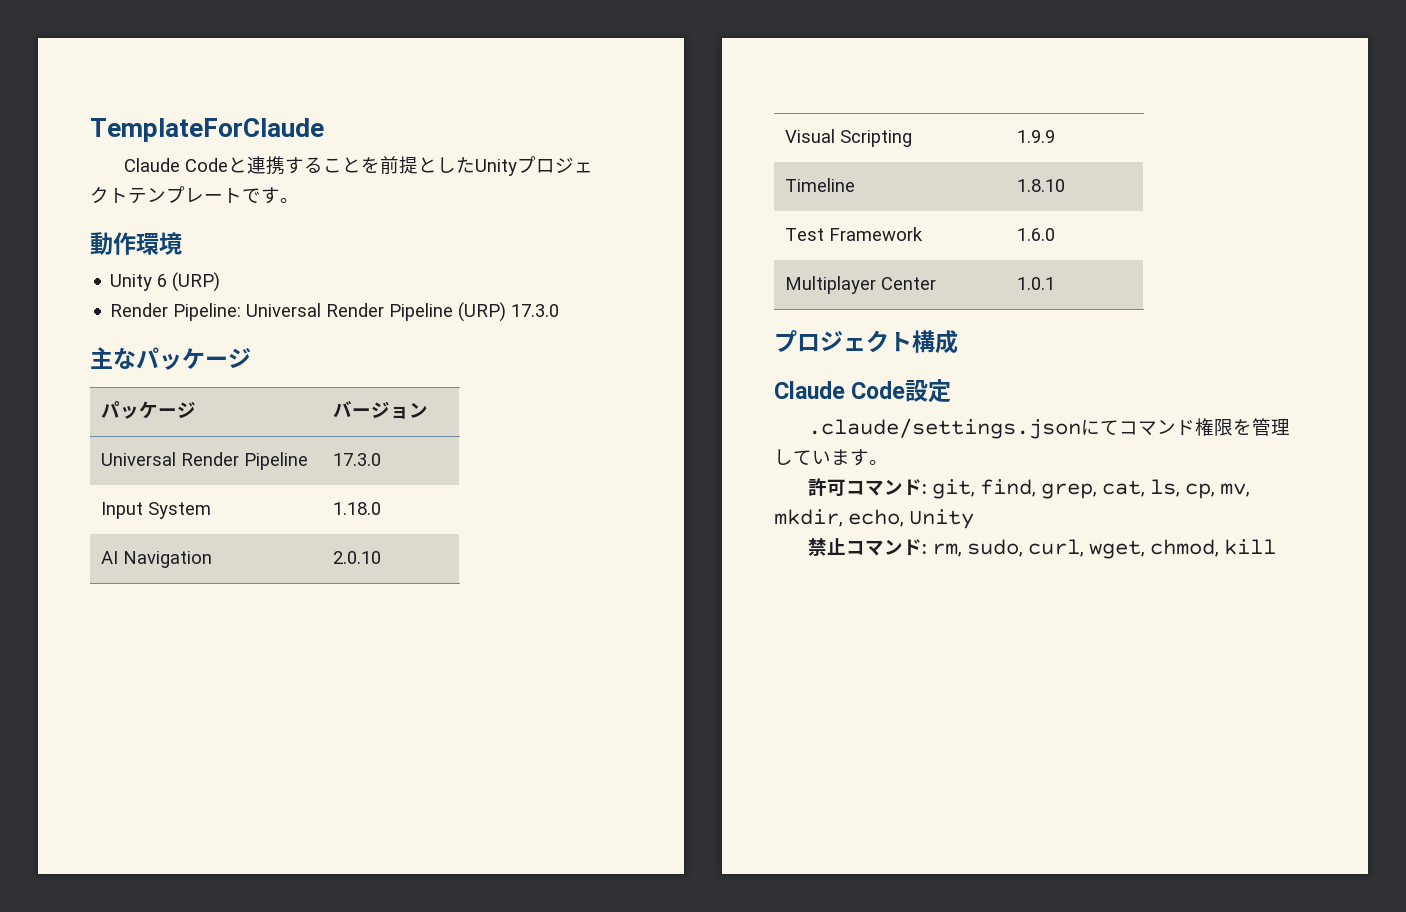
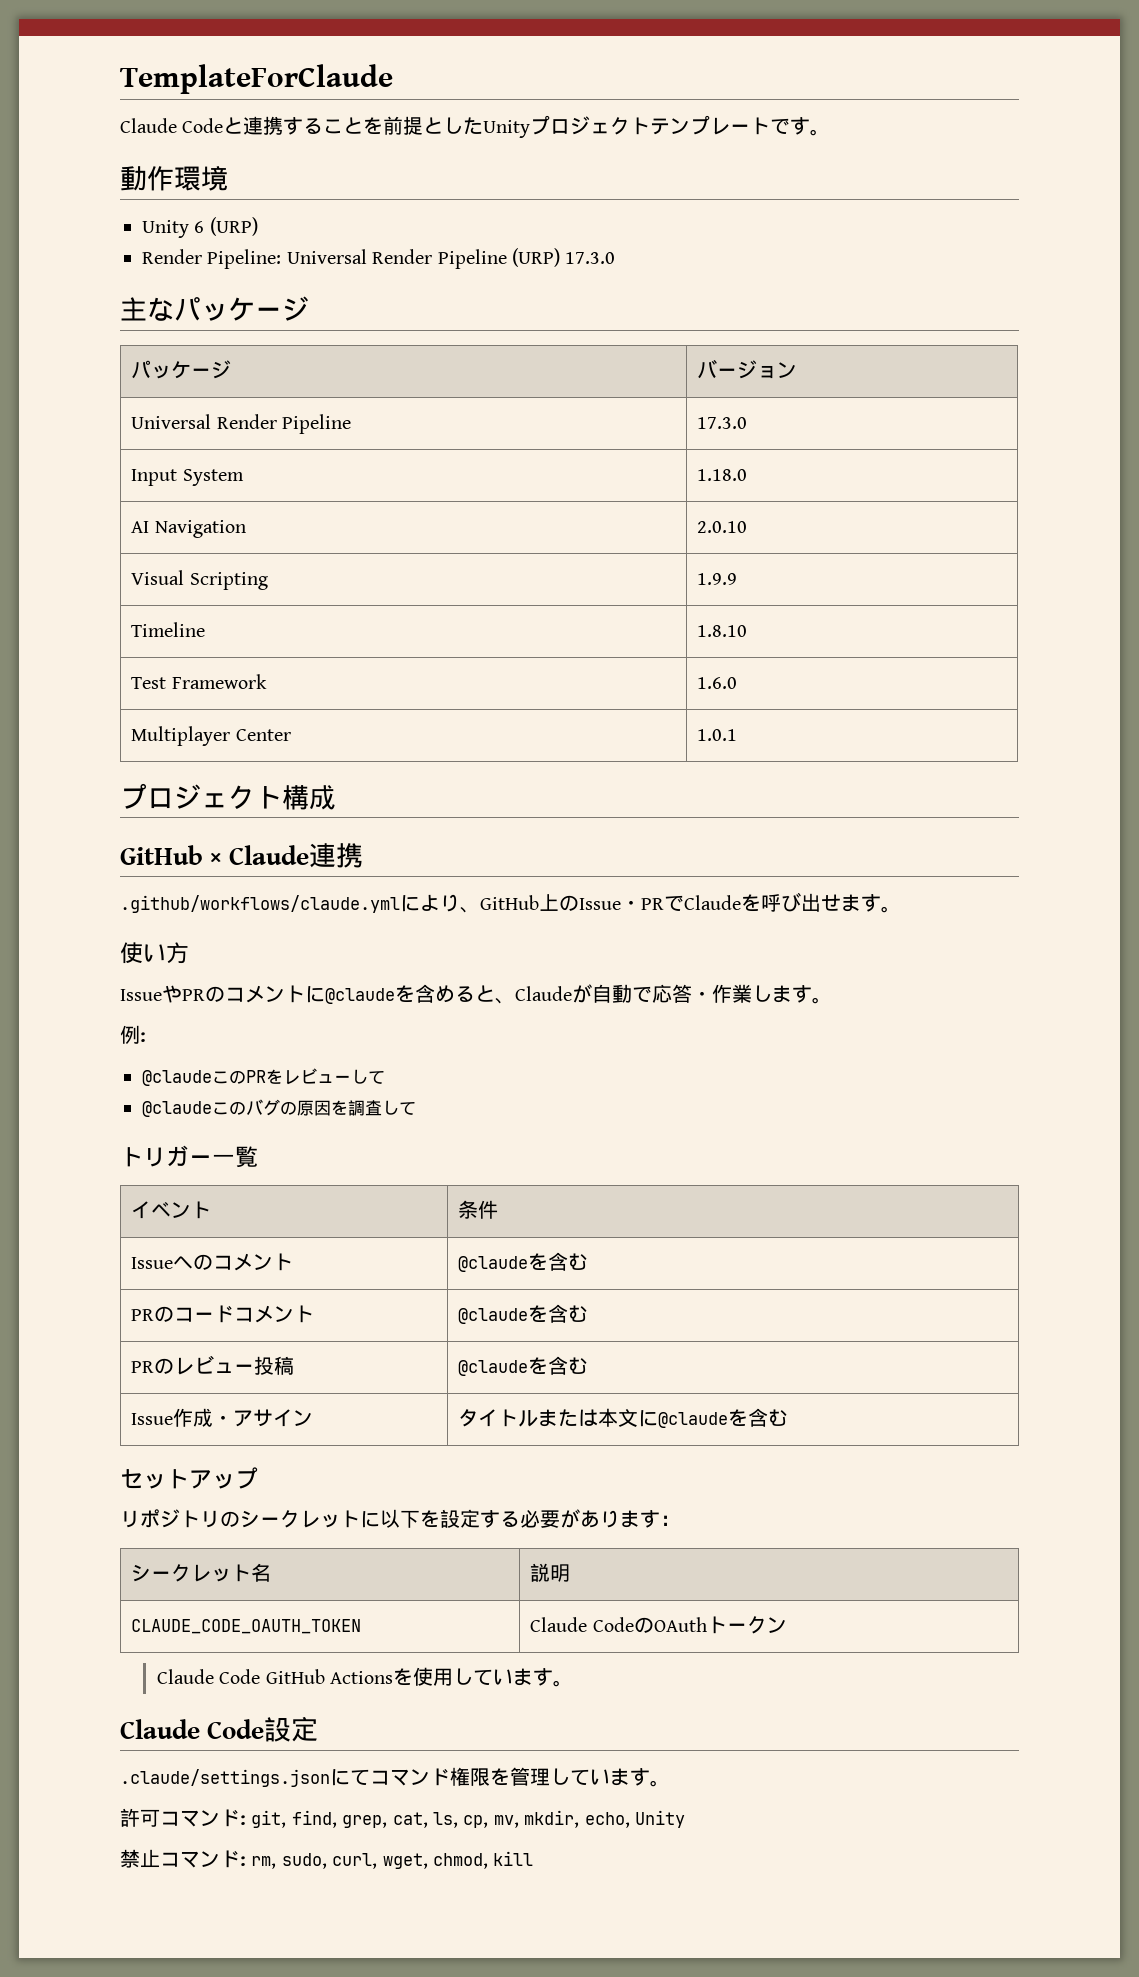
+ GitHub × Claude連携
+ .github/workflows/claude.ymlにより、GitHub上のIssue・PRでClaudeを呼び出せます。
+ 使い方
+ IssueやPRのコメントに@claudeを含めると、Claudeが自動で応答・作業します。
+ 例:
+ @claudeこのPRをレビューして
+ @claudeこのバグの原因を調査して
+ トリガー一覧
+ イベント | 条件
+ Issueへのコメント | @claudeを含む
+ PRのコードコメント | @claudeを含む
+ PRのレビュー投稿 | @claudeを含む
+ Issue作成・アサイン | タイトルまたは本文に@claudeを含む
+ セットアップ
+ リポジトリのシークレットに以下を設定する必要があります：
+ シークレット名 | 説明
+ CLAUDE_CODE_OAUTH_TOKEN | Claude CodeのOAuthトークン
+ Claude Code GitHub Actionsを使用しています。

